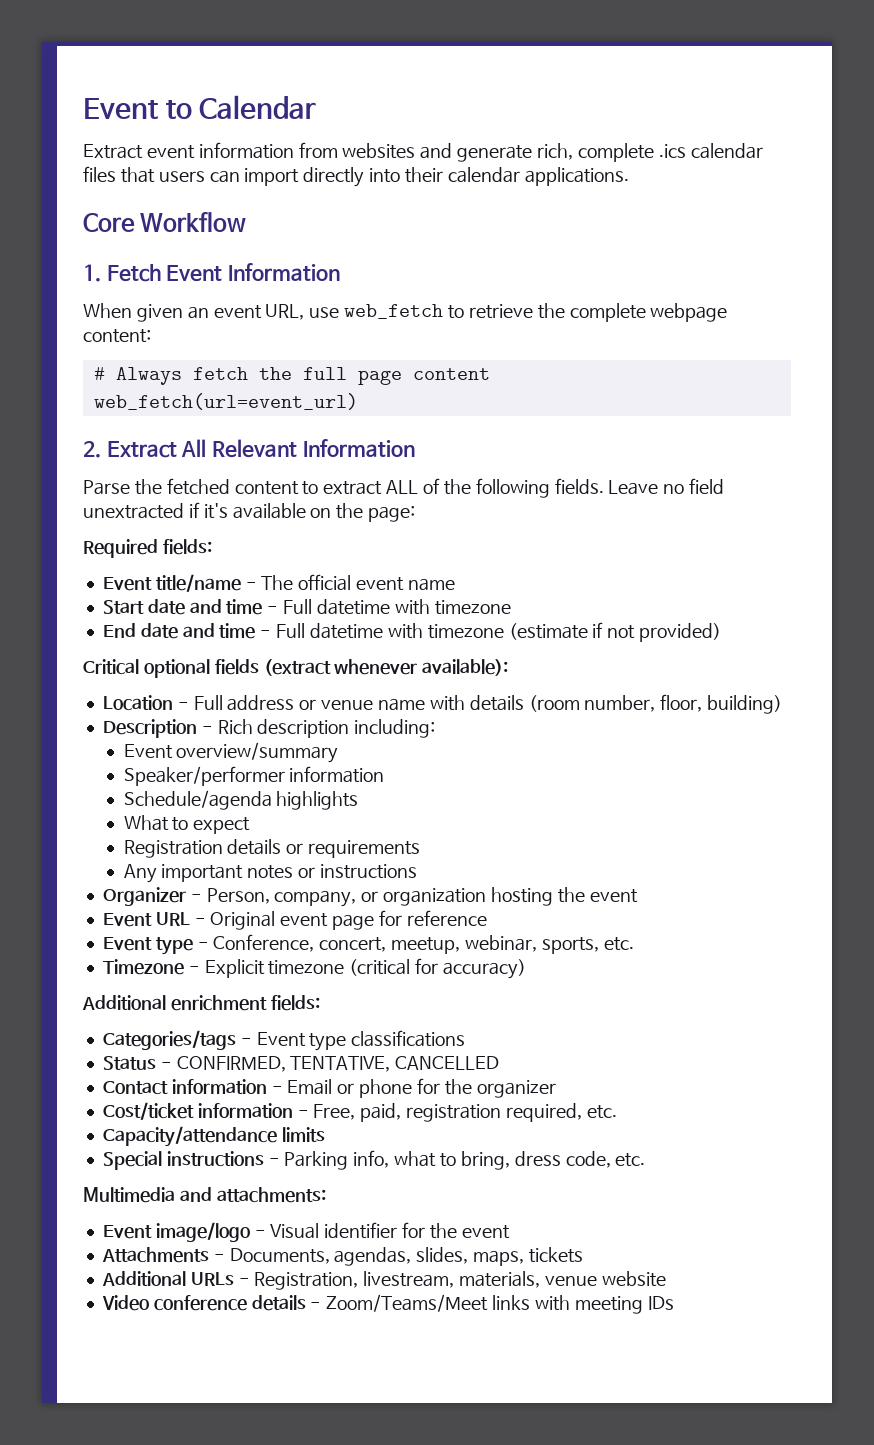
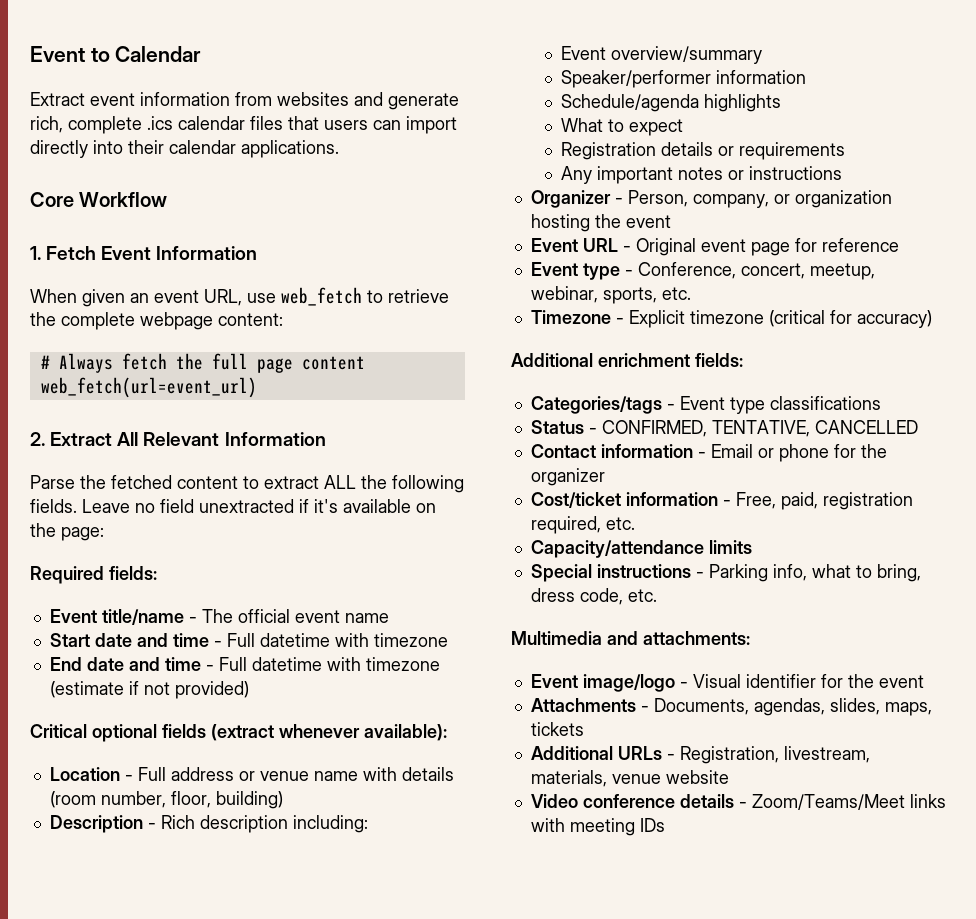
- Parse the fetched content to extract ALL of the following fields.
+ Parse the fetched content to extract ALL the following fields.

